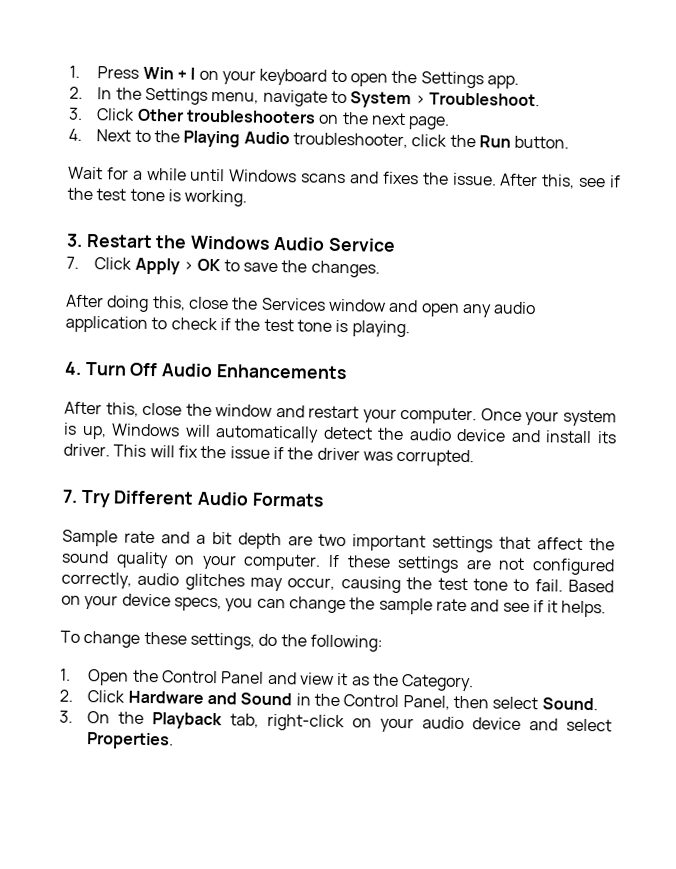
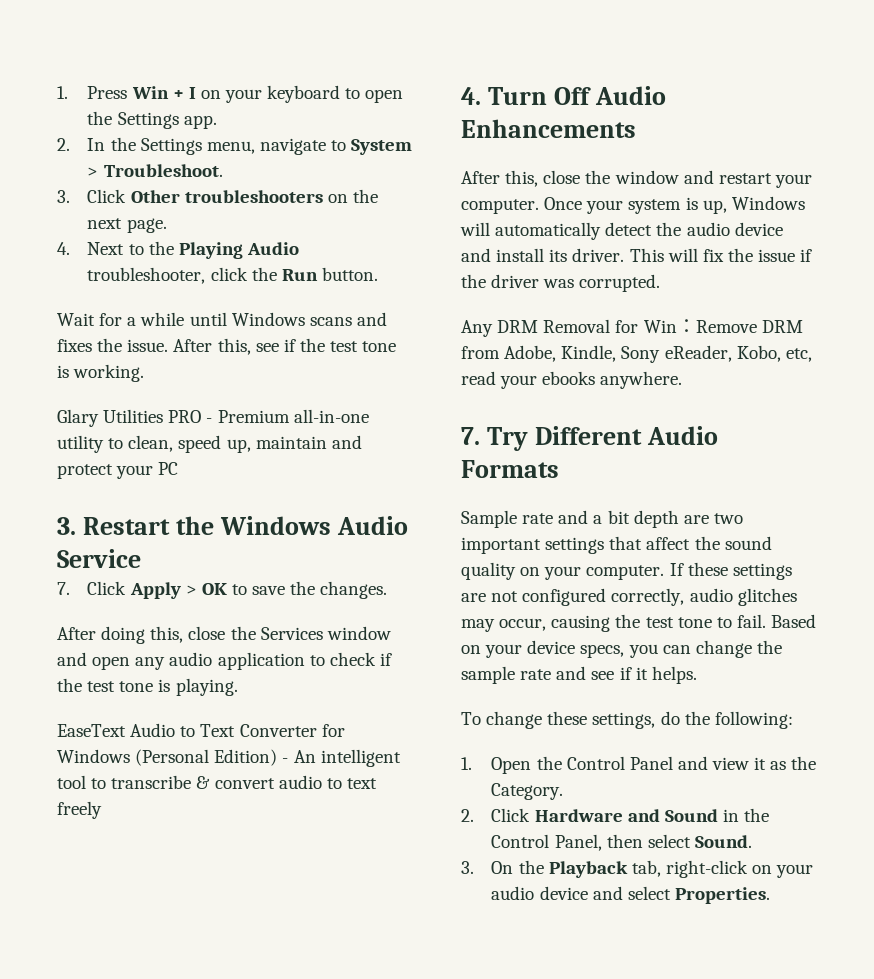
+ Glary Utilities PRO - Premium all-in-one utility to clean, speed up, maintain and protect your PC
+ EaseText Audio to Text Converter for Windows (Personal Edition) - An intelligent tool to transcribe & convert audio to text freely
+ Any DRM Removal for Win：Remove DRM from Adobe, Kindle, Sony eReader, Kobo, etc, read your ebooks anywhere.

